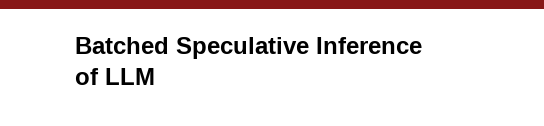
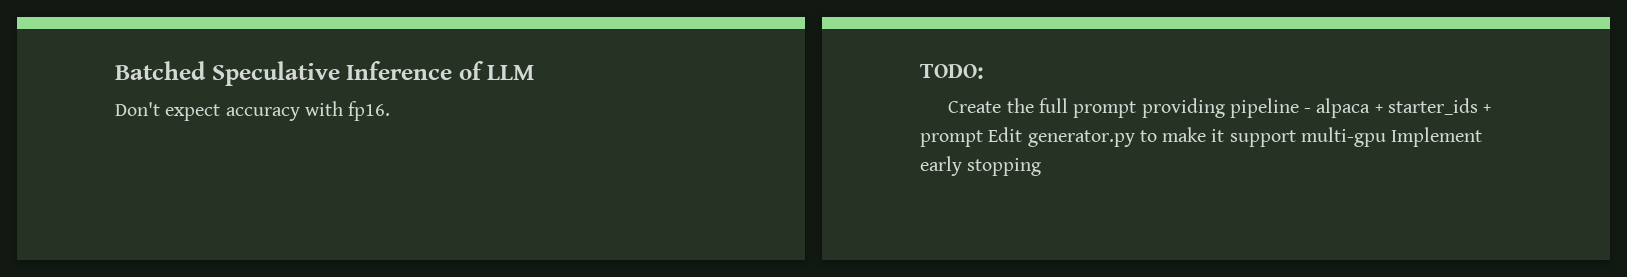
+ Don't expect accuracy with fp16.
+ TODO:
+ Create the full prompt providing pipeline - alpaca + starter_ids + prompt Edit generator.py to make it support multi-gpu Implement early stopping

